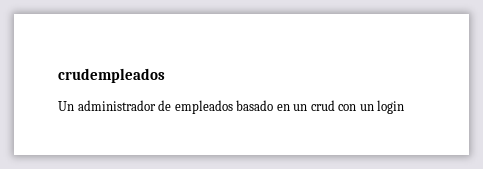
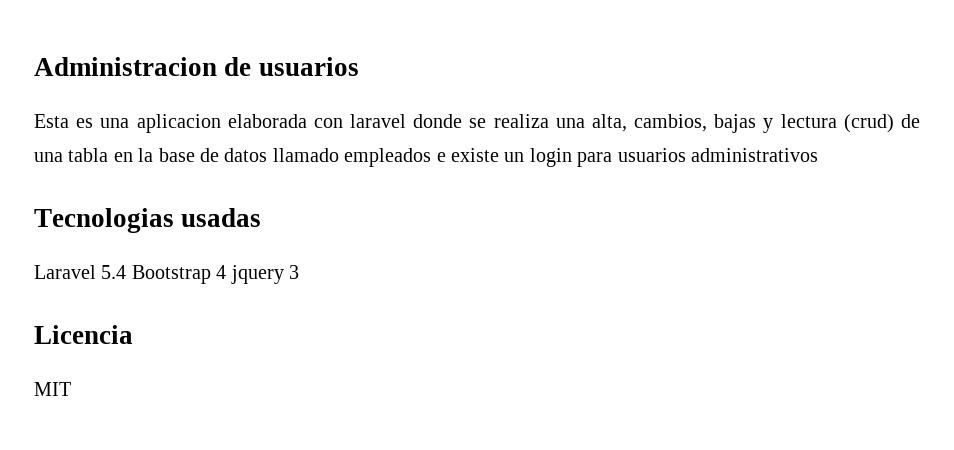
- crudempleados
- Un administrador de empleados basado en un crud con un login
+ Administracion de usuarios
+ Esta es una aplicacion elaborada con laravel donde se realiza una alta, cambios, bajas y lectura (crud) de una tabla en la base de datos llamado empleados e existe un login para usuarios administrativos
+ Tecnologias usadas
+ Laravel 5.4 Bootstrap 4 jquery 3
+ Licencia
+ MIT

